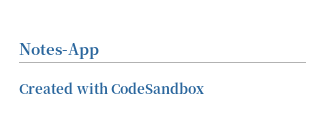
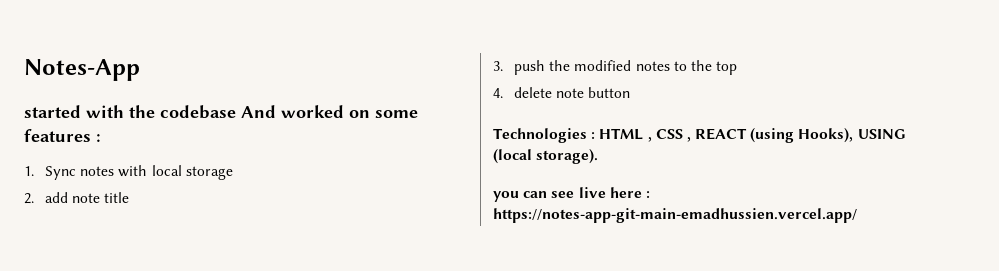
- Created with CodeSandbox
+ started with the codebase And worked on some features :
+ 1. Sync notes with local storage
+ 2. add note title
+ 3. push the modified notes to the top
+ 4. delete note button
+ Technologies : HTML , CSS , REACT (using Hooks), USING (local storage).
+ you can see live here : https://notes-app-git-main-emadhussien.vercel.app/

